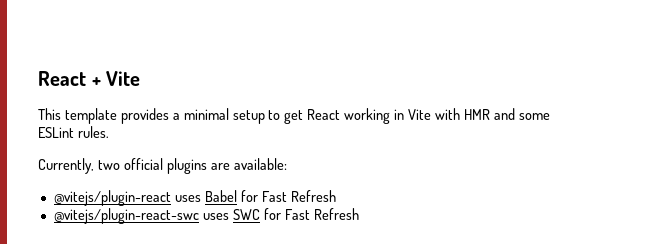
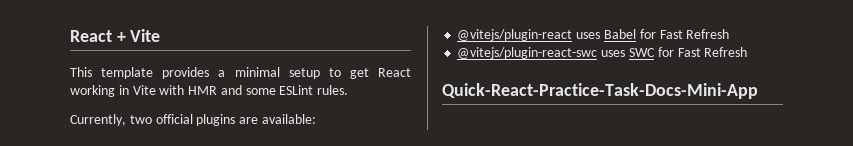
+ Quick-React-Practice-Task-Docs-Mini-App

